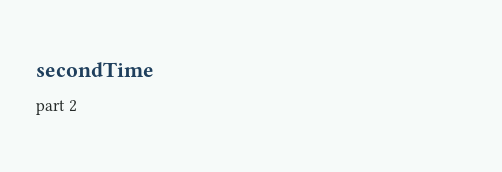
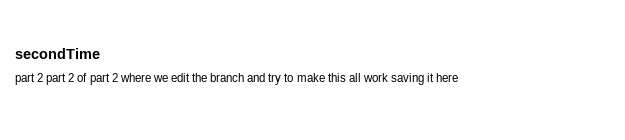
- part 2
+ part 2 part 2 of part 2 where we edit the branch and try to make this all work saving it here

